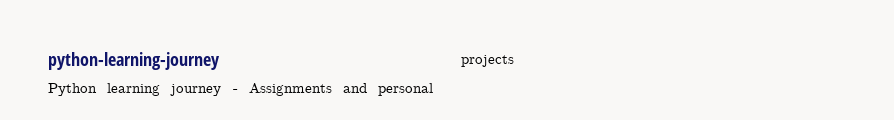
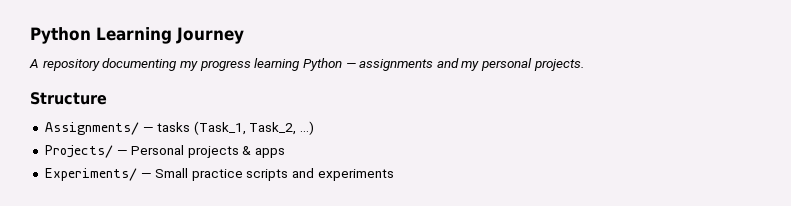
- python-learning-journey
- Python learning journey - Assignments and personal projects
+ Python Learning Journey
+ A repository documenting my progress learning Python — assignments and my personal projects.
+ Structure
+ Assignments/ — tasks (Task_1, Task_2, ...)
+ Projects/ — Personal projects & apps
+ Experiments/ — Small practice scripts and experiments

